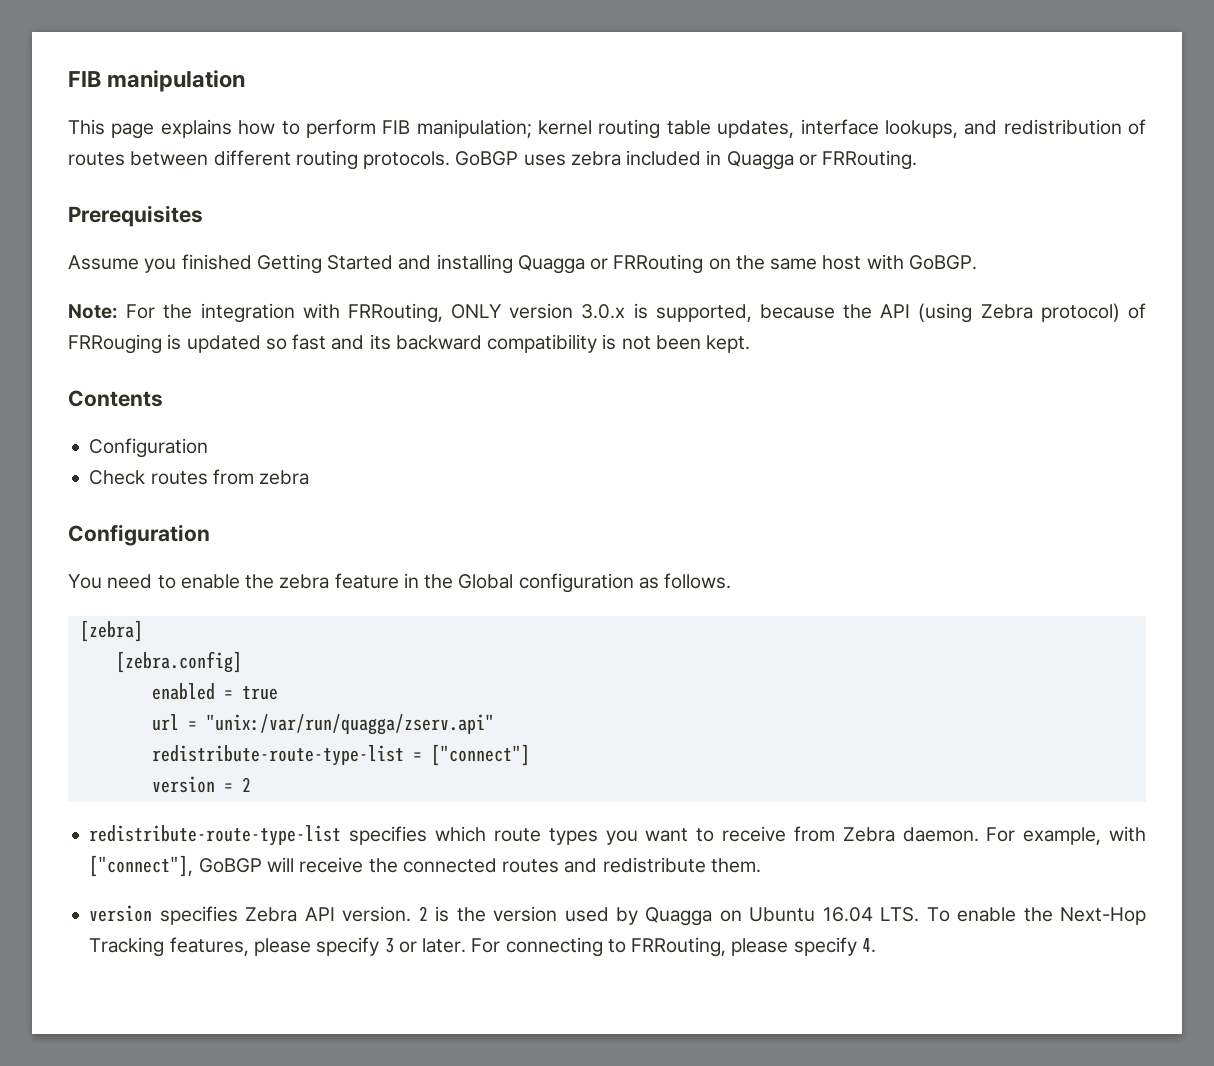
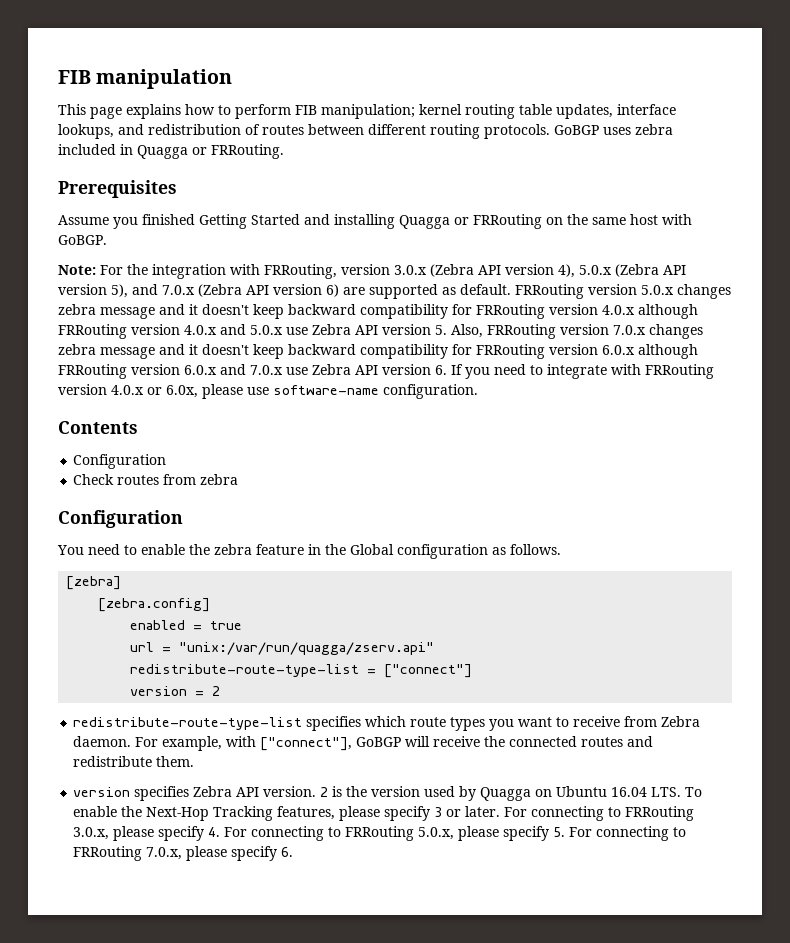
- Note: For the integration with FRRouting, ONLY version 3.0.x is supported, because the API (using Zebra protocol) of FRRouging is updated so fast and its backward compatibility is not been kept.
+ Note: For the integration with FRRouting, version 3.0.x (Zebra API version 4), 5.0.x (Zebra API version 5), and 7.0.x (Zebra API version 6) are supported as default. FRRouting version 5.0.x changes zebra message and it doesn't keep backward compatibility for FRRouting version 4.0.x although FRRouting version 4.0.x and 5.0.x use Zebra API version 5. Also, FRRouting version 7.0.x changes zebra message and it doesn't keep backward compatibility for FRRouting version 6.0.x although FRRouting version 6.0.x and 7.0.x use Zebra API version 6. If you need to integrate with FRRouting version 4.0.x or 6.0x, please use software-name configuration.
- For connecting to FRRouting, please specify 4.
+ For connecting to FRRouting 3.0.x, please specify 4. For connecting to FRRouting 5.0.x, please specify 5. For connecting to FRRouting 7.0.x, please specify 6.

